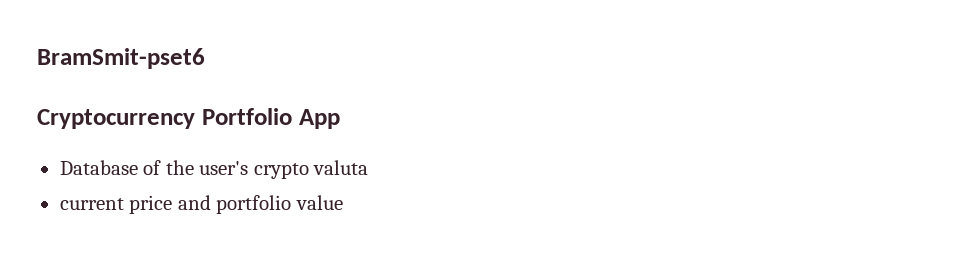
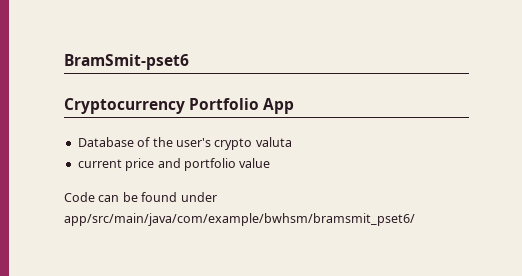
+ Code can be found under app/src/main/java/com/example/bwhsm/bramsmit_pset6/

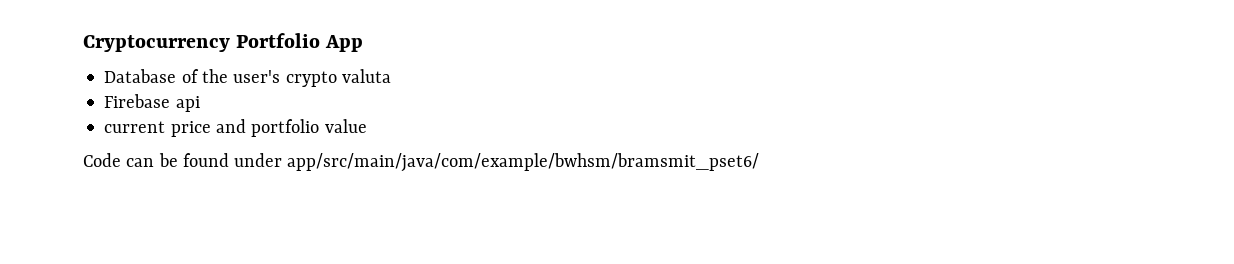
- BramSmit-pset6
+ Firebase api

